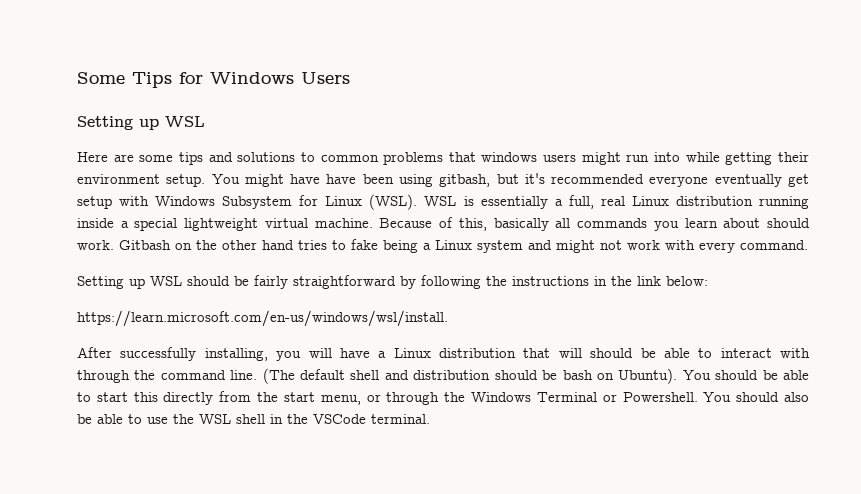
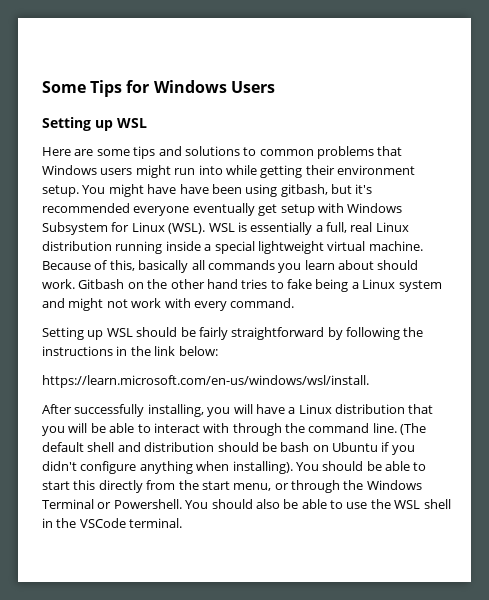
- Here are some tips and solutions to common problems that windows users might run into while getting their environment setup.
+ Here are some tips and solutions to common problems that Windows users might run into while getting their environment setup.
- After successfully installing, you will have a Linux distribution that will should be able to interact with through the command line.
+ After successfully installing, you will have a Linux distribution that you will be able to interact with through the command line.
- (The default shell and distribution should be bash on Ubuntu).
+ (The default shell and distribution should be bash on Ubuntu if you didn't configure anything when installing).

